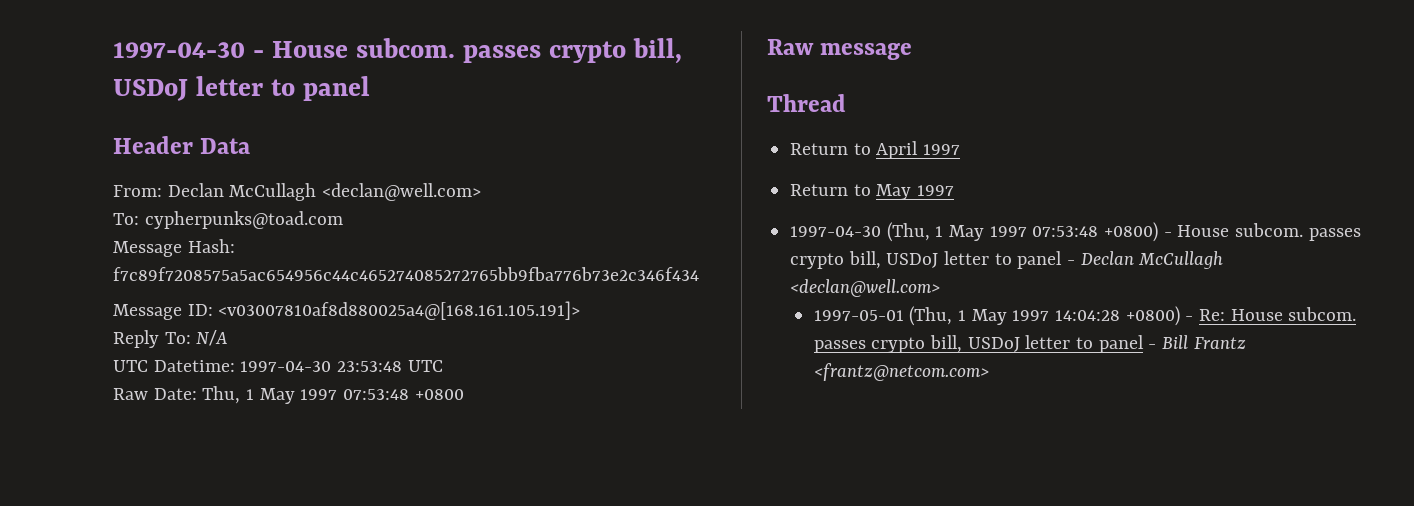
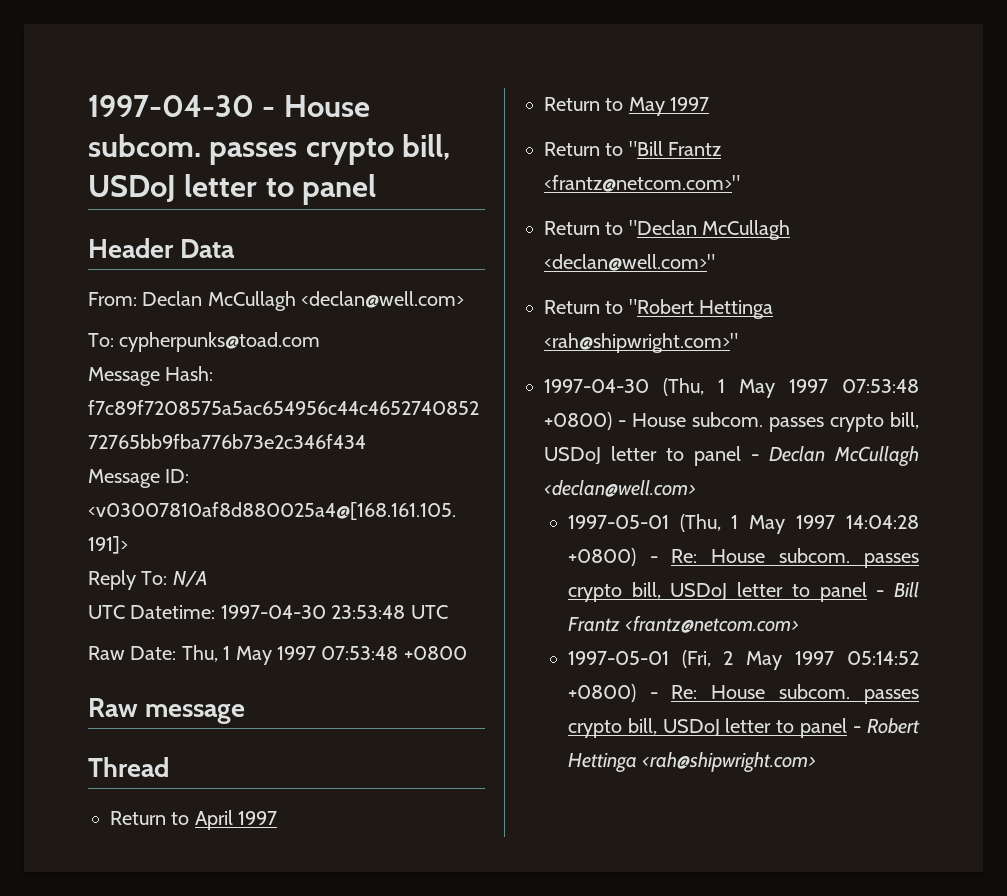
+ Return to "Bill Frantz <frantz@netcom.com>"
+ Return to "Declan McCullagh <declan@well.com>"
+ Return to "Robert Hettinga <rah@shipwright.com>"
+ 1997-05-01 (Fri, 2 May 1997 05:14:52 +0800) - Re: House subcom. passes crypto bill, USDoJ letter to panel - Robert Hettinga <rah@shipwright.com>

